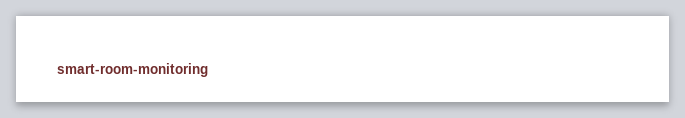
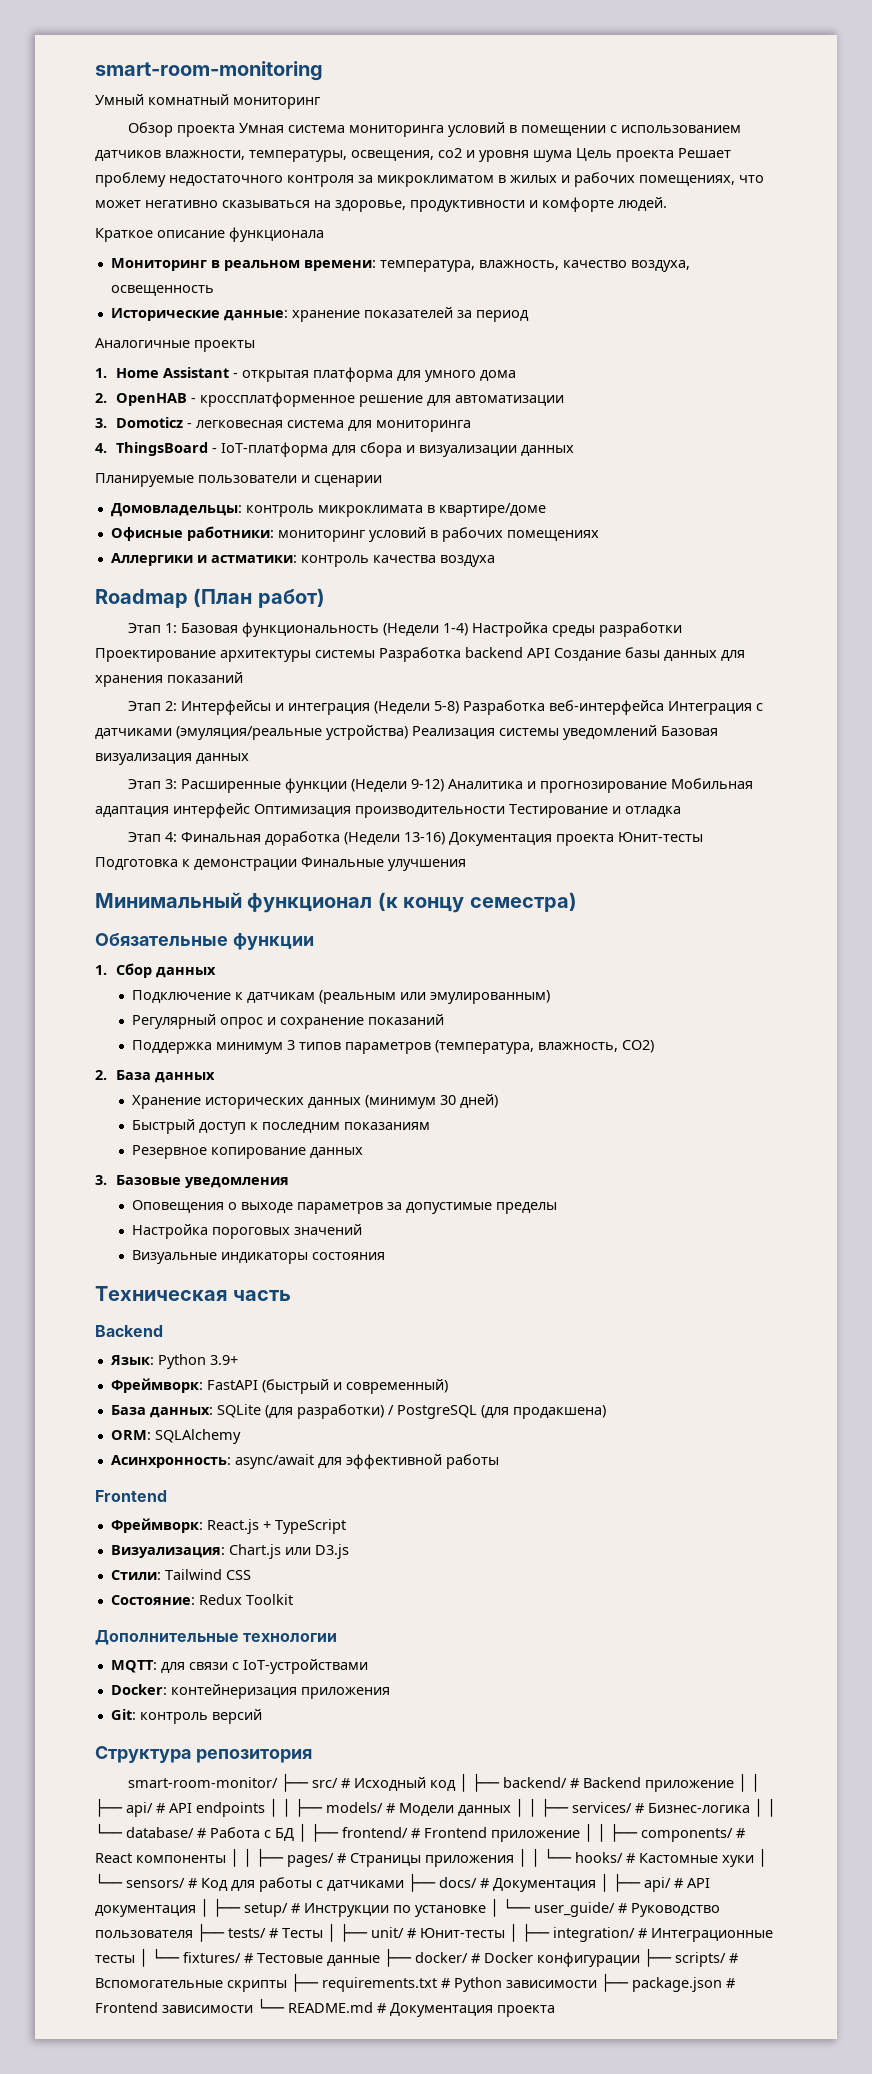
+ Умный комнатный мониторинг
+ Обзор проекта Умная система мониторинга условий в помещении с использованием датчиков влажности, температуры, освещения, со2 и уровня шума Цель проекта Решает проблему недостаточного контроля за микроклиматом в жилых и рабочих помещениях, что может негативно сказываться на здоровье, продуктивности и комфорте людей.
+ Краткое описание функционала
+ Мониторинг в реальном времени: температура, влажность, качество воздуха, освещенность
+ Исторические данные: хранение показателей за период
+ Аналогичные проекты
+ 1. Home Assistant - открытая платформа для умного дома
+ 2. OpenHAB - кроссплатформенное решение для автоматизации
+ 3. Domoticz - легковесная система для мониторинга
+ 4. ThingsBoard - IoT-платформа для сбора и визуализации данных
+ Планируемые пользователи и сценарии
+ Домовладельцы: контроль микроклимата в квартире/доме
+ Офисные работники: мониторинг условий в рабочих помещениях
+ Аллергики и астматики: контроль качества воздуха
+ Roadmap (План работ)
+ Этап 1: Базовая функциональность (Недели 1-4) Настройка среды разработки Проектирование архитектуры системы Разработка backend API Создание базы данных для хранения показаний
+ Этап 2: Интерфейсы и интеграция (Недели 5-8) Разработка веб-интерфейса Интеграция с датчиками (эмуляция/реальные устройства) Реализация системы уведомлений Базовая визуализация данных
+ Этап 3: Расширенные функции (Недели 9-12) Аналитика и прогнозирование Мобильная адаптация интерфейс Оптимизация производительности Тестирование и отладка
+ Этап 4: Финальная доработка (Недели 13-16) Документация проекта Юнит-тесты Подготовка к демонстрации Финальные улучшения
+ Минимальный функционал (к концу семестра)
+ Обязательные функции
+ 1. Сбор данных
+ Подключение к датчикам (реальным или эмулированным)
+ Регулярный опрос и сохранение показаний
+ Поддержка минимум 3 типов параметров (температура, влажность, CO2)
+ 2. База данных
+ Хранение исторических данных (минимум 30 дней)
+ Быстрый доступ к последним показаниям
+ Резервное копирование данных
+ 3. Базовые уведомления
+ Оповещения о выходе параметров за допустимые пределы
+ Настройка пороговых значений
+ Визуальные индикаторы состояния
+ Техническая часть
+ Backend
+ Язык: Python 3.9+
+ Фреймворк: FastAPI (быстрый и современный)
+ База данных: SQLite (для разработки) / PostgreSQL (для продакшена)
+ ORM: SQLAlchemy
+ Асинхронность: async/await для эффективной работы
+ Frontend
+ Фреймворк: React.js + TypeScript
+ Визуализация: Chart.js или D3.js
+ Стили: Tailwind CSS
+ Состояние: Redux Toolkit
+ Дополнительные технологии
+ MQTT: для связи с IoT-устройствами
+ Docker: контейнеризация приложения
+ Git: контроль версий
+ Структура репозитория
+ smart-room-monitor/ ├── src/ # Исходный код │ ├── backend/ # Backend приложение │ │ ├── api/ # API endpoints │ │ ├── models/ # Модели данных │ │ ├── services/ # Бизнес-логика │ │ └── database/ # Работа с БД │ ├── frontend/ # Frontend приложение │ │ ├── components/ # React компоненты │ │ ├── pages/ # Страницы приложения │ │ └── hooks/ # Кастомные хуки │ └── sensors/ # Код для работы с датчиками ├── docs/ # Документация │ ├── api/ # API документация │ ├── setup/ # Инструкции по установке │ └── user_guide/ # Руководство пользователя ├── tests/ # Тесты │ ├── unit/ # Юнит-тесты │ ├── integration/ # Интеграционные тесты │ └── fixtures/ # Тестовые данные ├── docker/ # Docker конфигурации ├── scripts/ # Вспомогательные скрипты ├── requirements.txt # Python зависимости ├── package.json # Frontend зависимости └── README.md # Документация проекта

